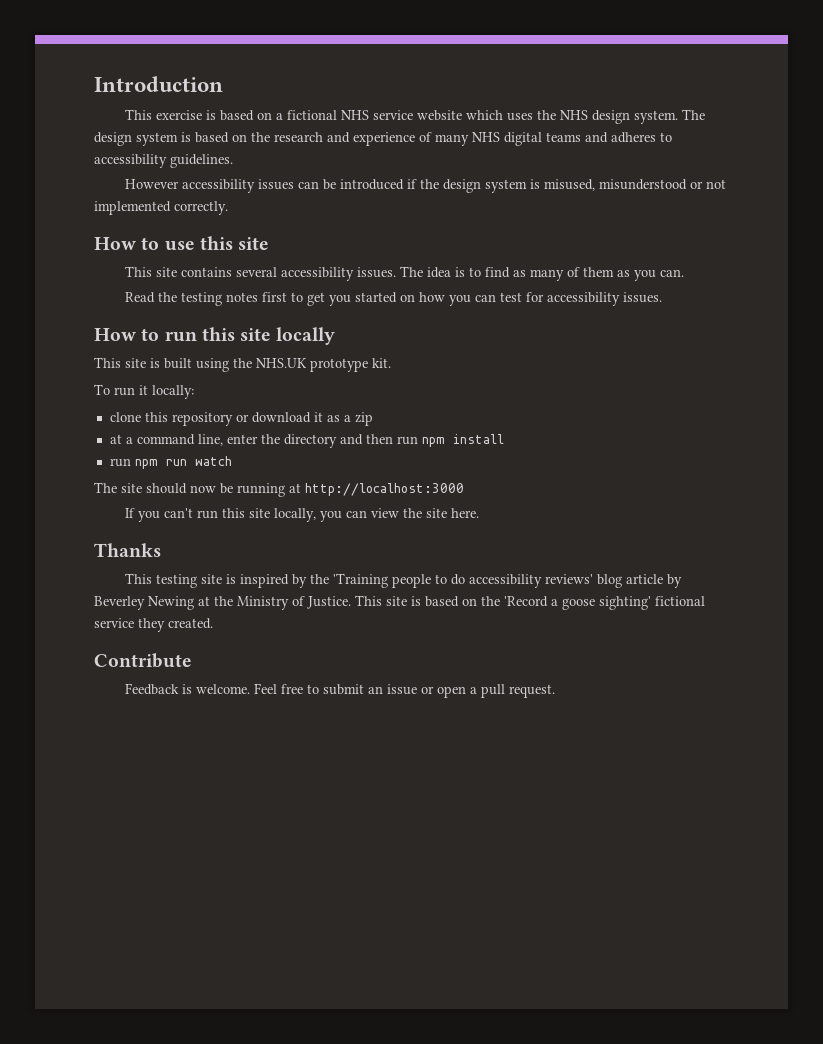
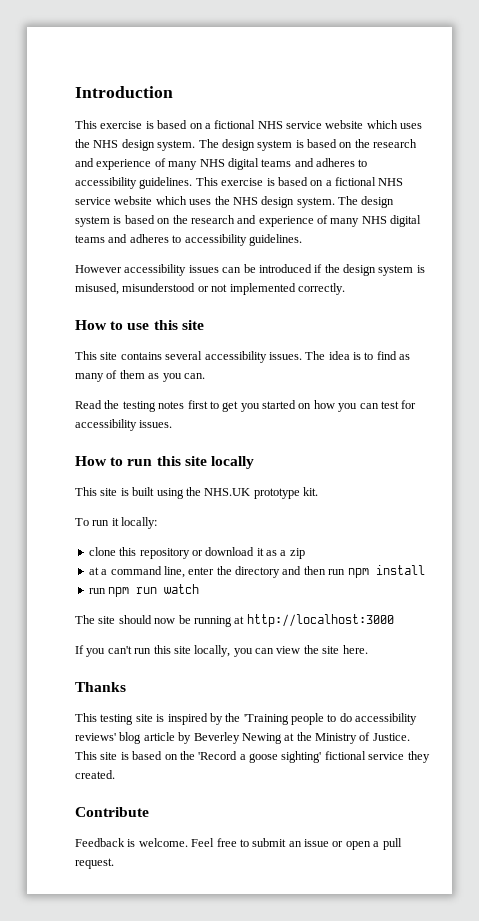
- The design system is based on the research and experience of many NHS digital teams and adheres to accessibility guidelines.
+ The design system is based on the research and experience of many NHS digital teams and adheres to accessibility guidelines. This exercise is based on a fictional NHS service website which uses the NHS design system. The design system is based on the research and experience of many NHS digital teams and adheres to accessibility guidelines.

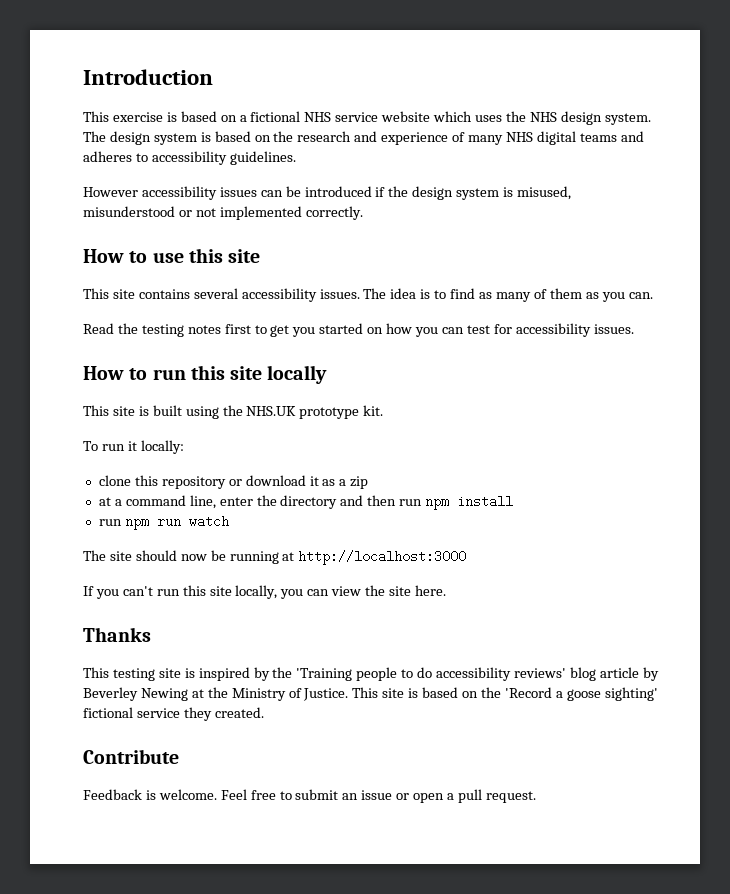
- The design system is based on the research and experience of many NHS digital teams and adheres to accessibility guidelines. This exercise is based on a fictional NHS service website which uses the NHS design system. The design system is based on the research and experience of many NHS digital teams and adheres to accessibility guidelines.
+ The design system is based on the research and experience of many NHS digital teams and adheres to accessibility guidelines.

